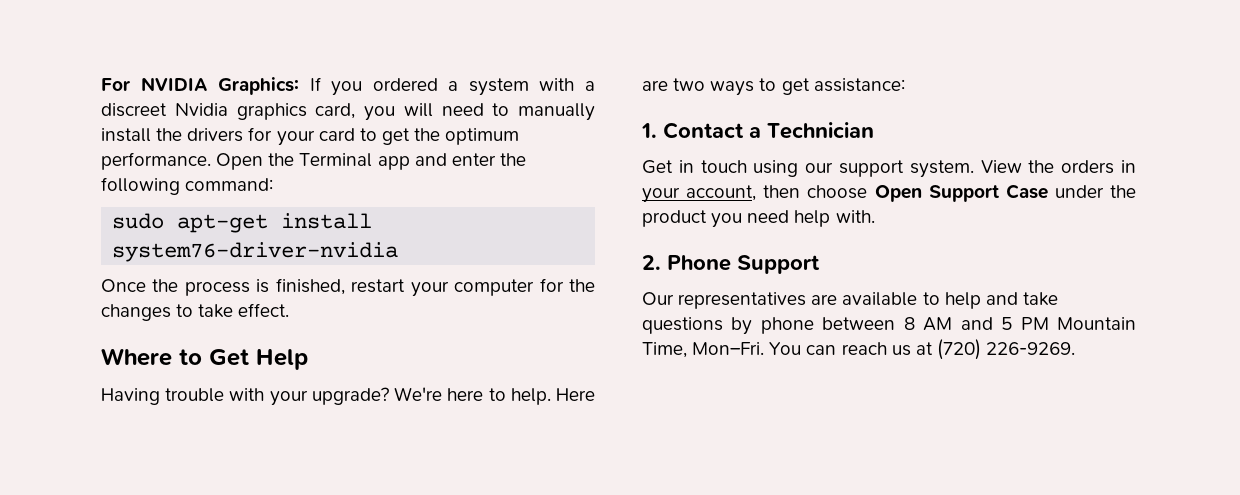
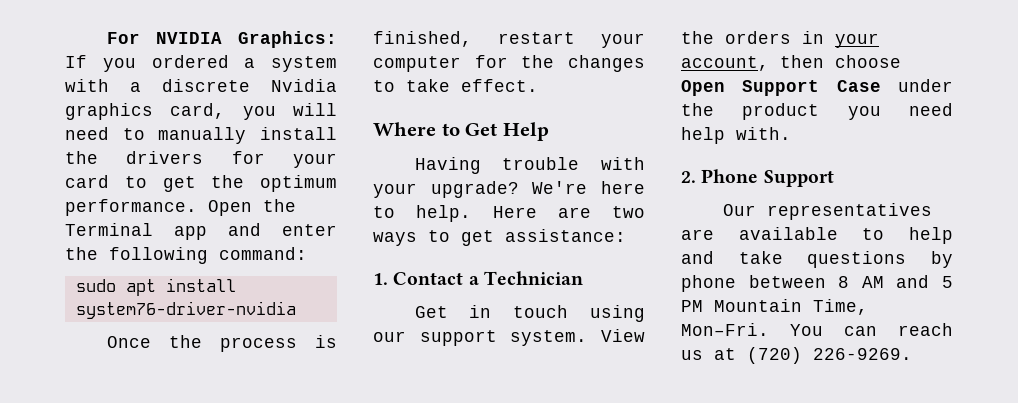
- For NVIDIA Graphics: If you ordered a system with a discreet Nvidia graphics card, you will need to manually install the drivers for your card to get the optimum performance.
+ For NVIDIA Graphics: If you ordered a system with a discrete Nvidia graphics card, you will need to manually install the drivers for your card to get the optimum performance.
- sudo apt-get install system76-driver-nvidia
+ sudo apt install system76-driver-nvidia

